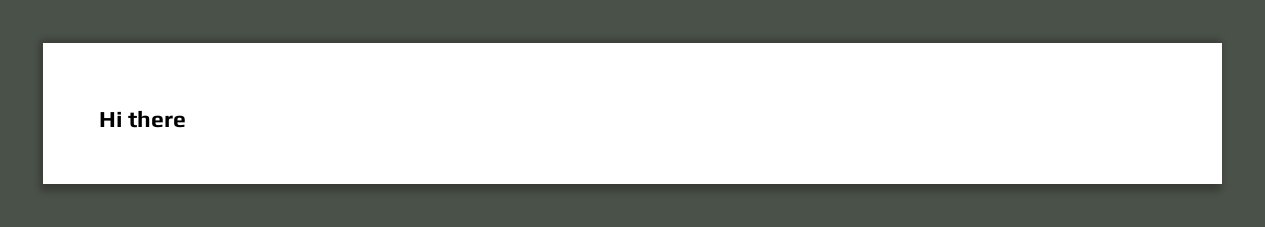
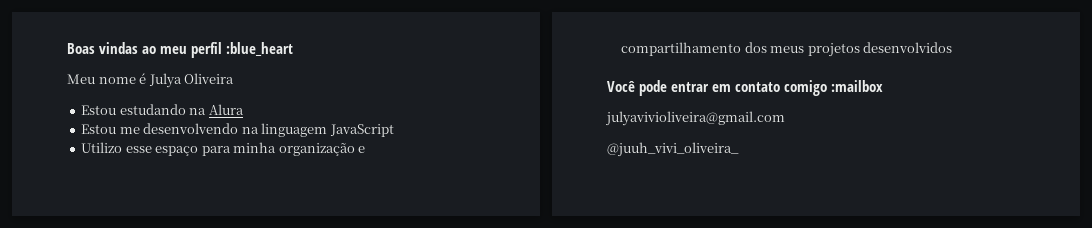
- Hi there
+ Boas vindas ao meu perfil :blue_heart
+ Meu nome é Julya Oliveira
+ Estou estudando na Alura
+ Estou me desenvolvendo na linguagem JavaScript
+ Utilizo esse espaço para minha organização e compartilhamento dos meus projetos desenvolvidos
+ Você pode entrar em contato comigo :mailbox
+ julyavivioliveira@gmail.com
+ @juuh_vivi_oliveira_

